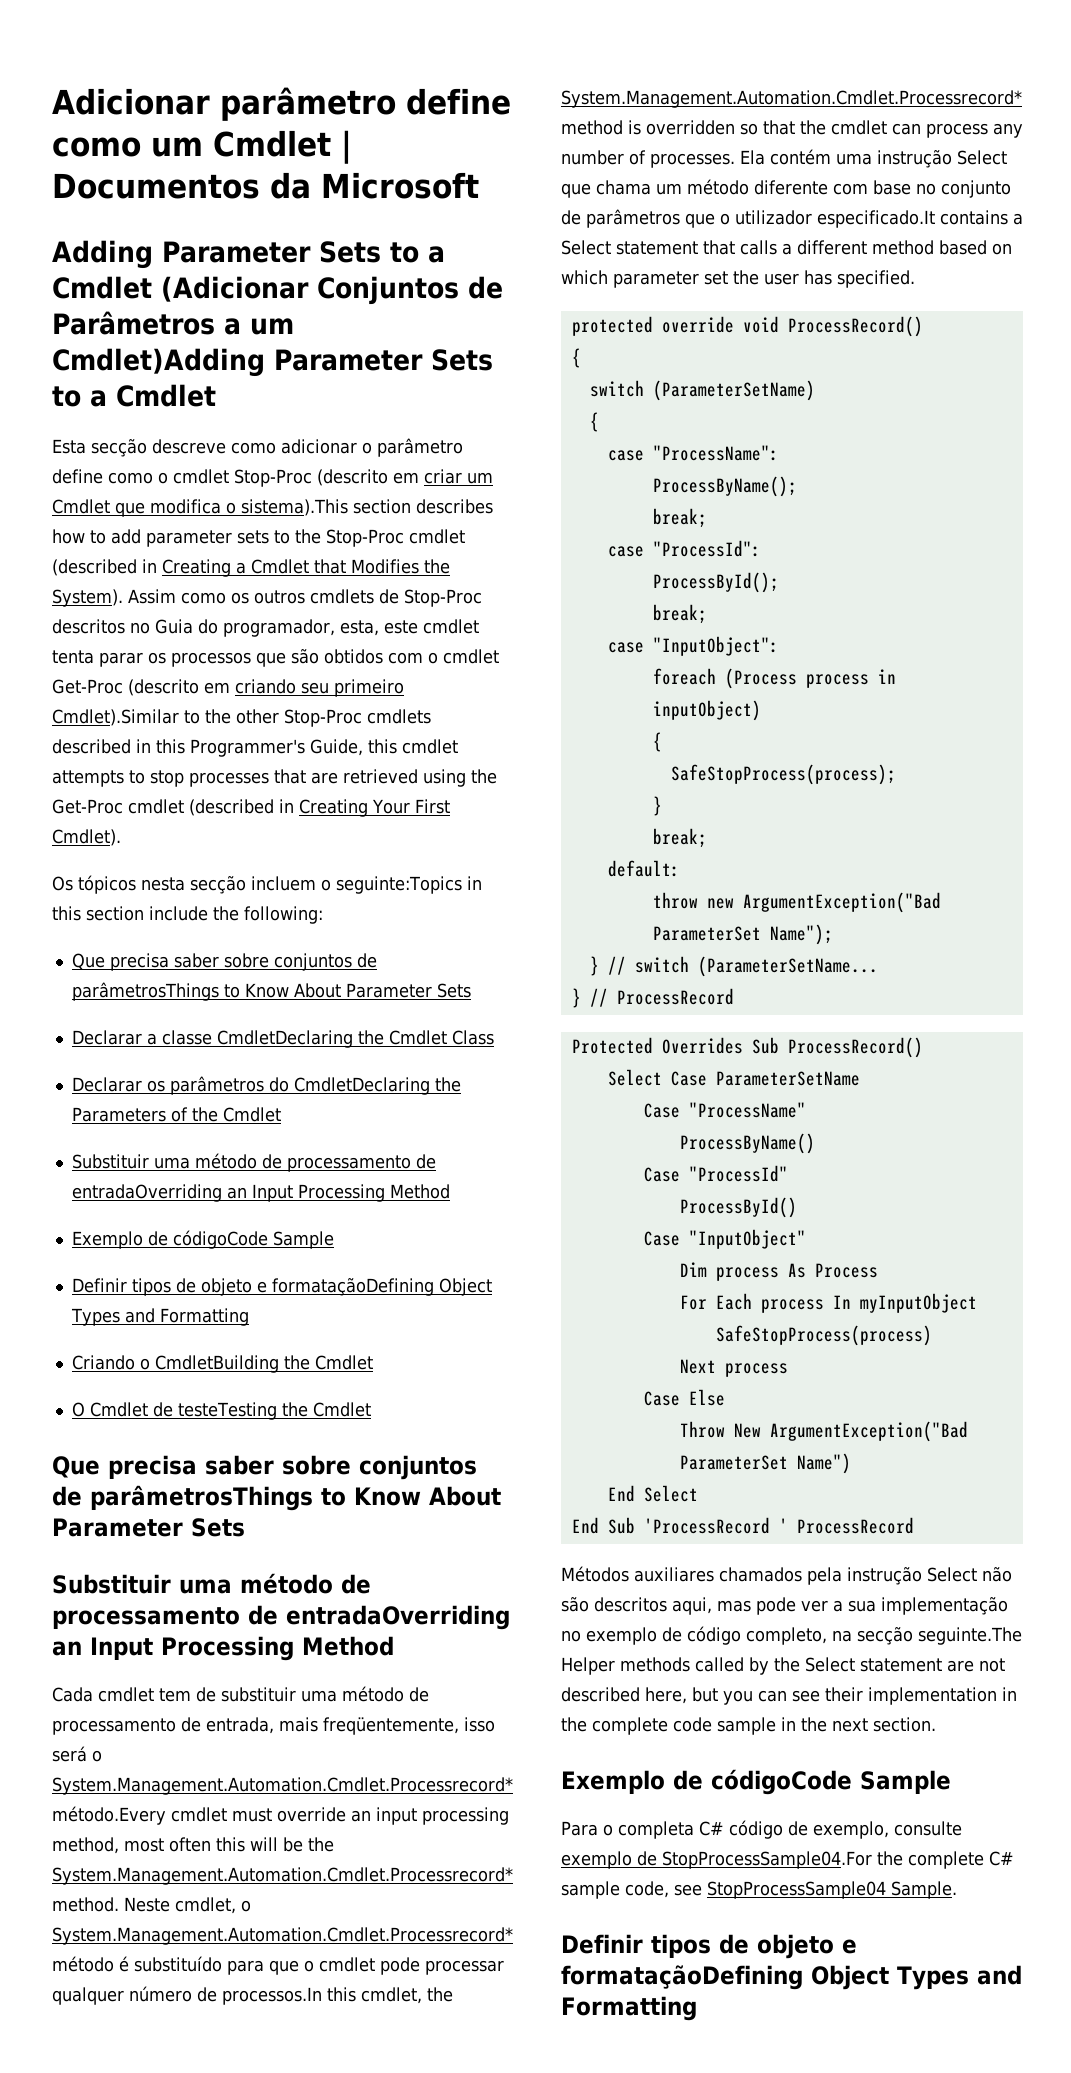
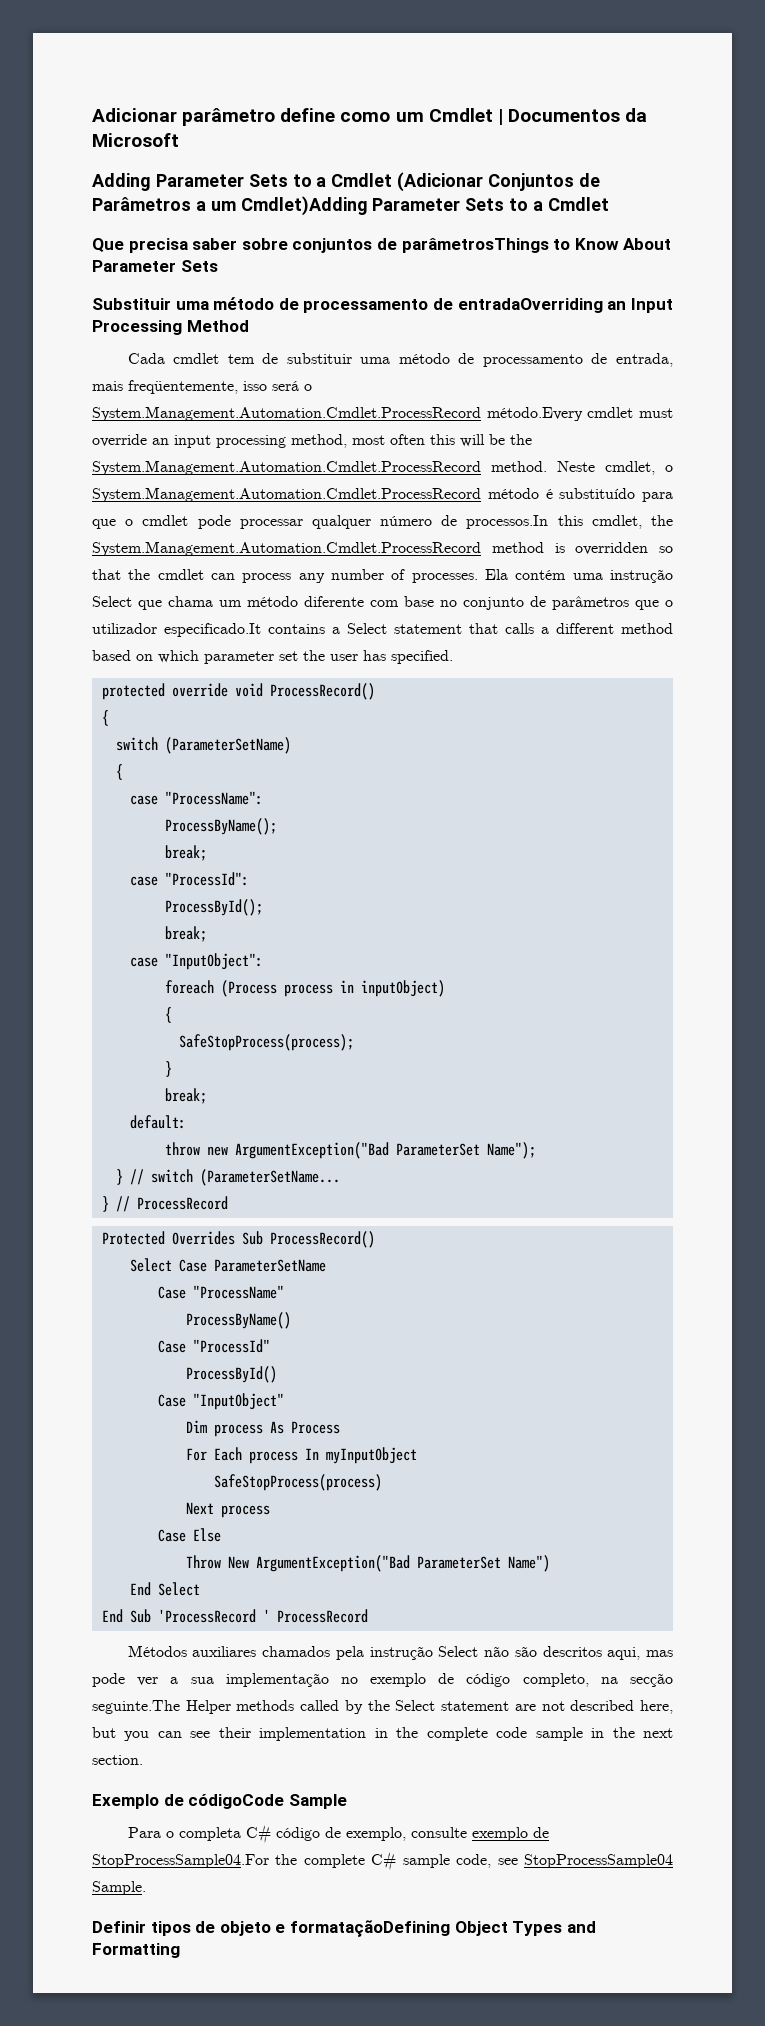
- Esta secção descreve como adicionar o parâmetro define como o cmdlet Stop-Proc (descrito em criar um Cmdlet que modifica o sistema).This section describes how to add parameter sets to the Stop-Proc cmdlet (described in Creating a Cmdlet that Modifies the System). Assim como os outros cmdlets de Stop-Proc descritos no Guia do programador, esta, este cmdlet tenta parar os processos que são obtidos com o cmdlet Get-Proc (descrito em criando seu primeiro Cmdlet).Similar to the other Stop-Proc cmdlets described in this Programmer's Guide, this cmdlet attempts to stop processes that are retrieved using the Get-Proc cmdlet (described in Creating Your First Cmdlet).
- Os tópicos nesta secção incluem o seguinte:Topics in this section include the following:
- Que precisa saber sobre conjuntos de parâmetrosThings to Know About Parameter Sets
- Declarar a classe CmdletDeclaring the Cmdlet Class
- Declarar os parâmetros do CmdletDeclaring the Parameters of the Cmdlet
- Substituir uma método de processamento de entradaOverriding an Input Processing Method
- Exemplo de códigoCode Sample
- Definir tipos de objeto e formataçãoDefining Object Types and Formatting
- Criando o CmdletBuilding the Cmdlet
- O Cmdlet de testeTesting the Cmdlet
- Cada cmdlet tem de substituir uma método de processamento de entrada, mais freqüentemente, isso será o System.Management.Automation.Cmdlet.Processrecord* método.Every cmdlet must override an input processing method, most often this will be the System.Management.Automation.Cmdlet.Processrecord* method.
+ Cada cmdlet tem de substituir uma método de processamento de entrada, mais freqüentemente, isso será o System.Management.Automation.Cmdlet.ProcessRecord método.Every cmdlet must override an input processing method, most often this will be the System.Management.Automation.Cmdlet.ProcessRecord method.
- Neste cmdlet, o System.Management.Automation.Cmdlet.Processrecord* método é substituído para que o cmdlet pode processar qualquer número de processos.In this cmdlet, the System.Management.Automation.Cmdlet.Processrecord* method is overridden so that the cmdlet can process any number of processes.
+ Neste cmdlet, o System.Management.Automation.Cmdlet.ProcessRecord método é substituído para que o cmdlet pode processar qualquer número de processos.In this cmdlet, the System.Management.Automation.Cmdlet.ProcessRecord method is overridden so that the cmdlet can process any number of processes.

